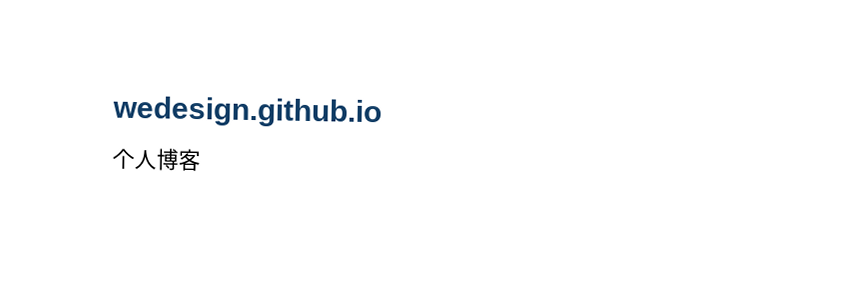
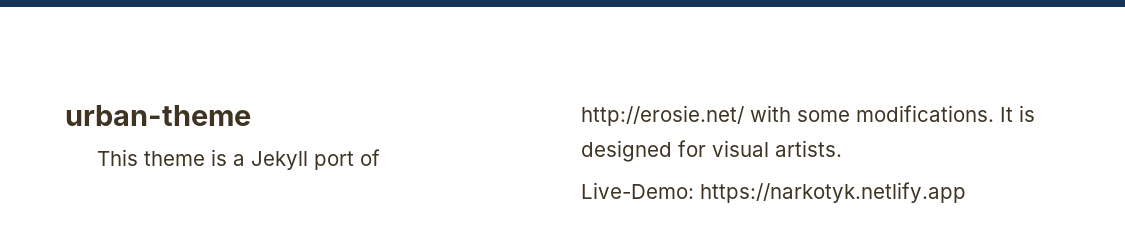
- wedesign.github.io
- 个人博客
+ urban-theme
+ This theme is a Jekyll port of http://erosie.net/ with some modifications. It is designed for visual artists.
+ Live-Demo: https://narkotyk.netlify.app

